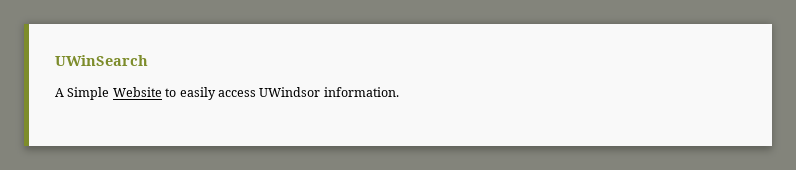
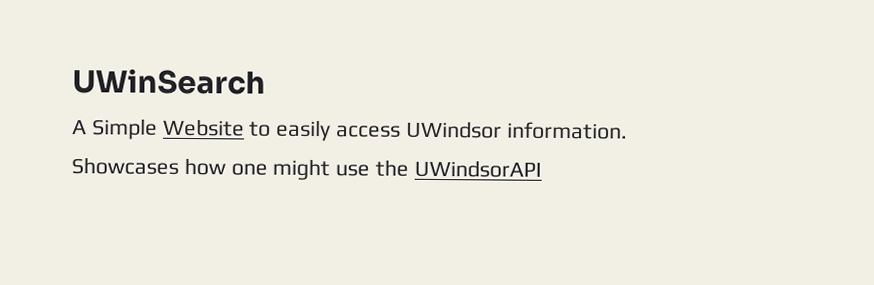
+ Showcases how one might use the UWindsorAPI

